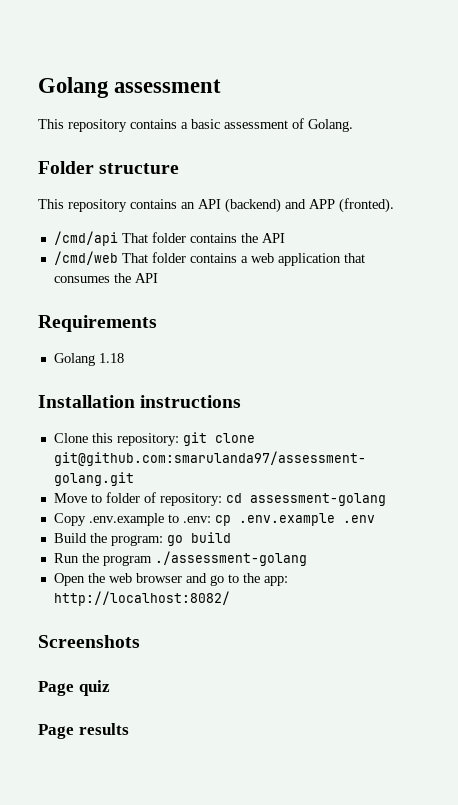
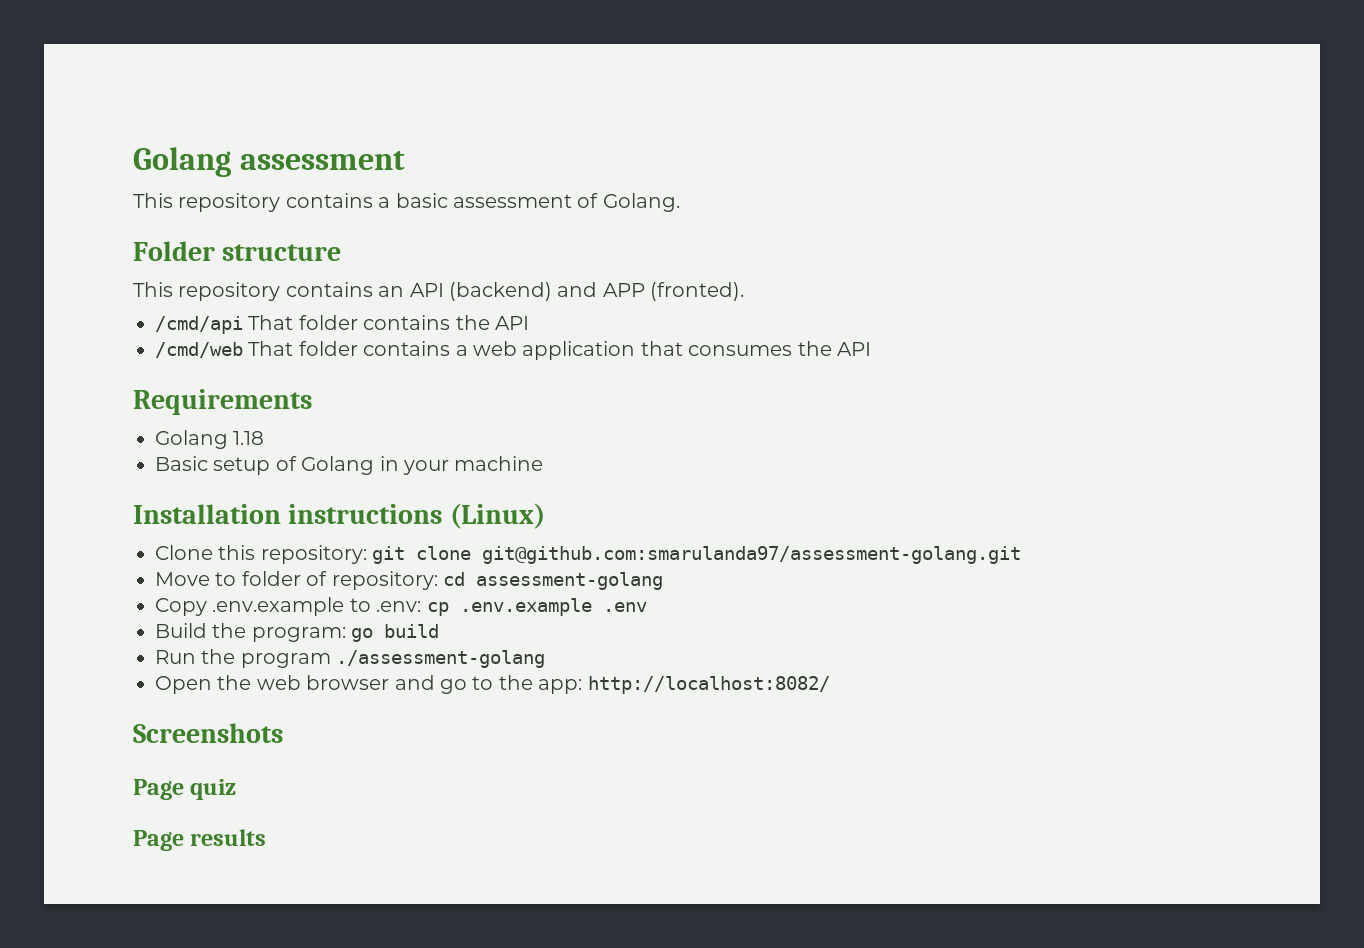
+ Basic setup of Golang in your machine
- Installation instructions
+ Installation instructions (Linux)

